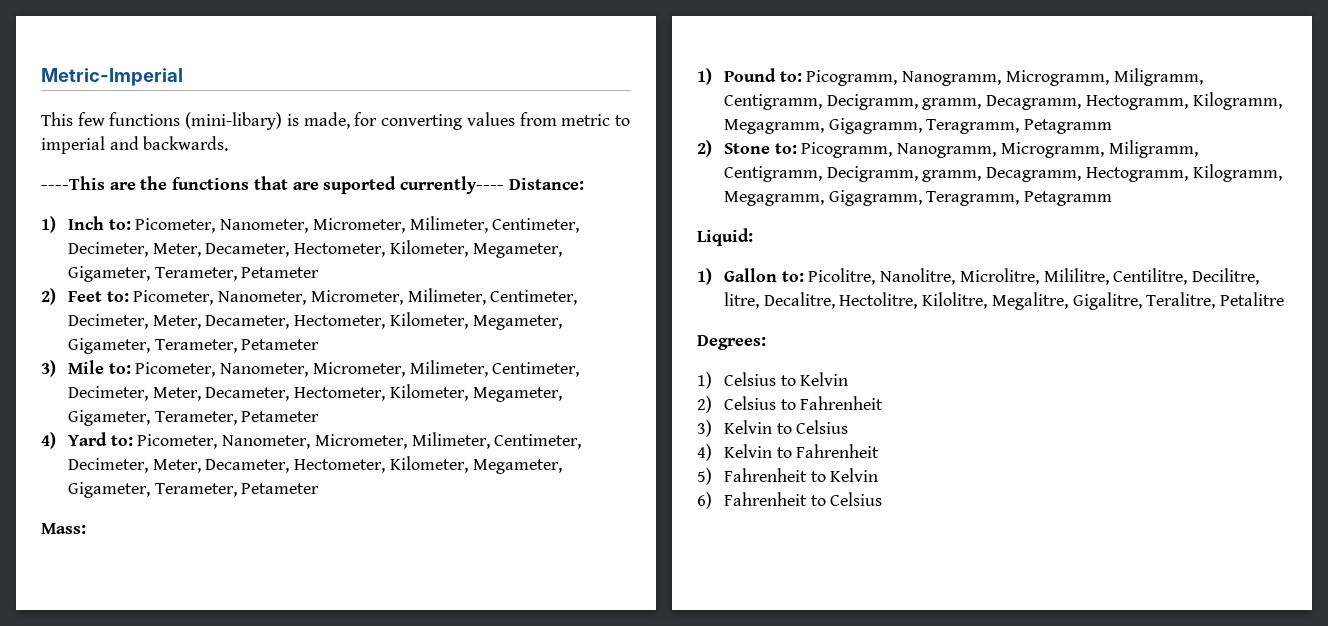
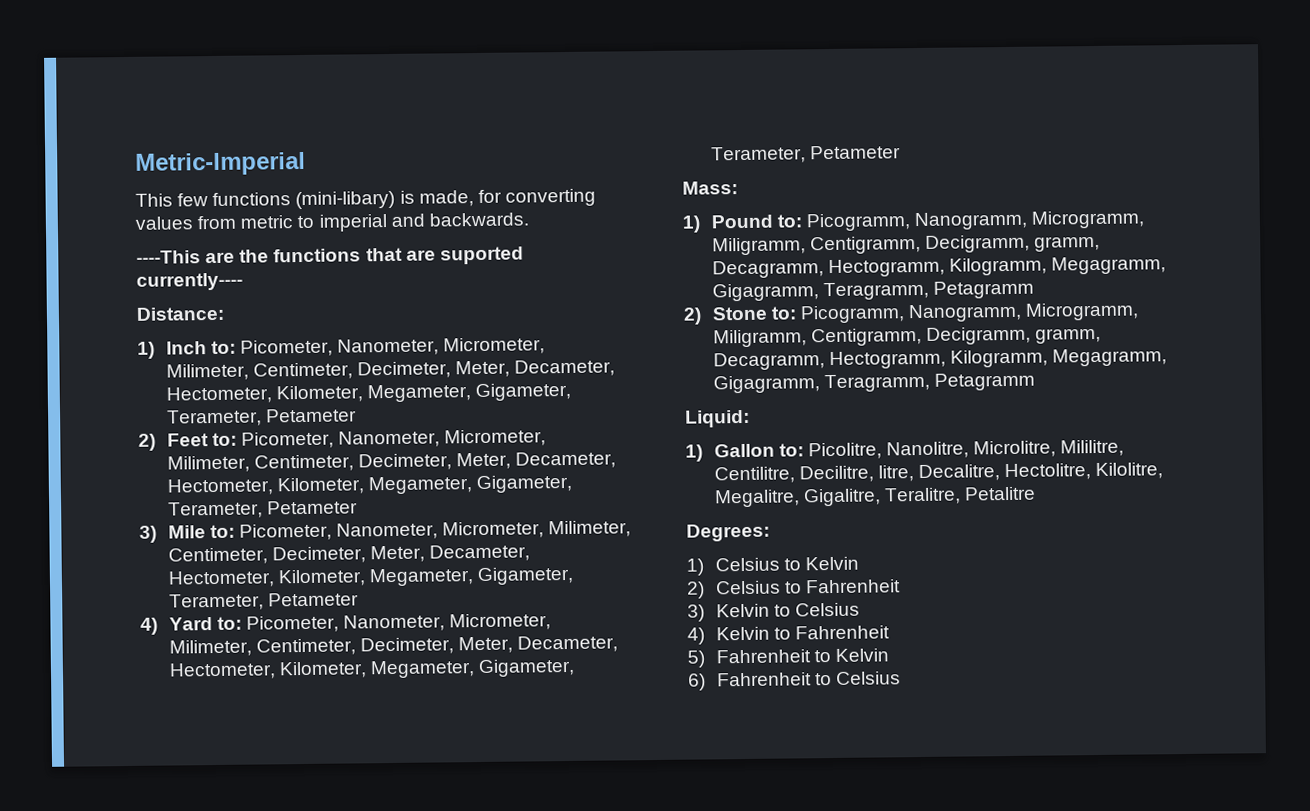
- ----This are the functions that are suported currently---- Distance:
+ ----This are the functions that are suported currently----
+ Distance:

